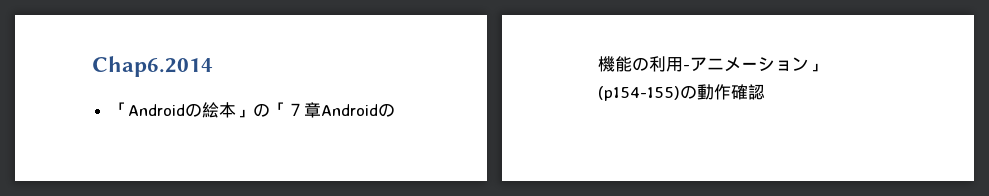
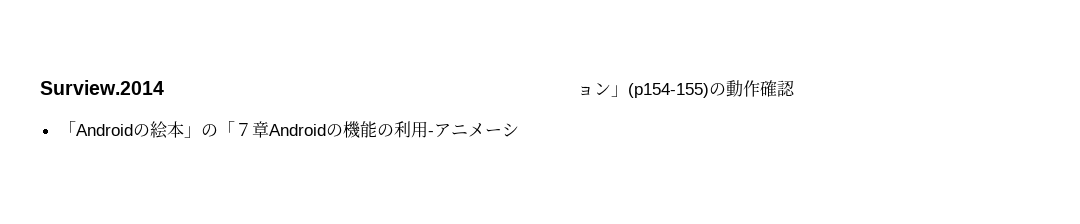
- Chap6.2014
+ Surview.2014

